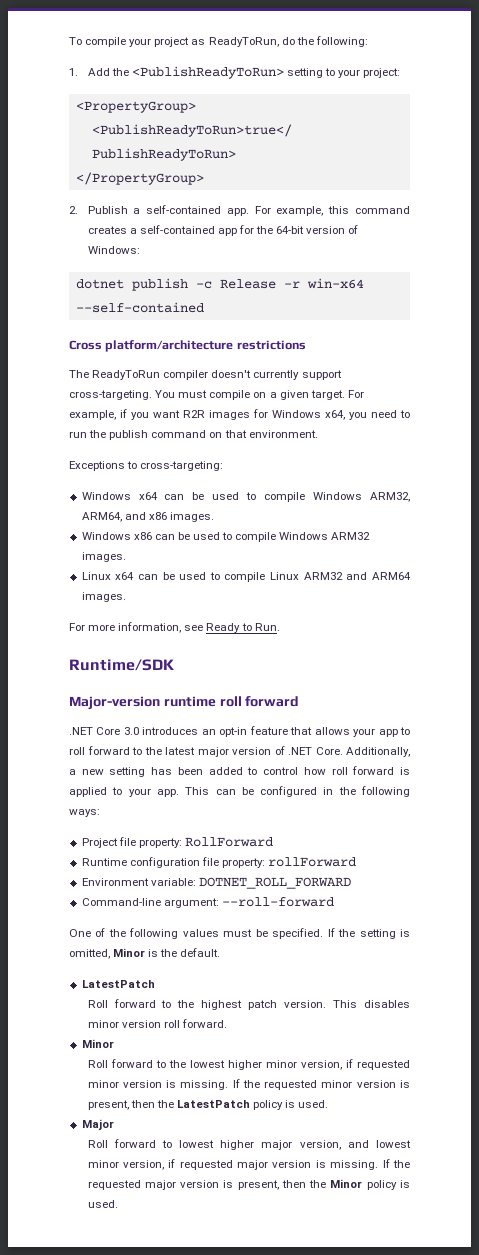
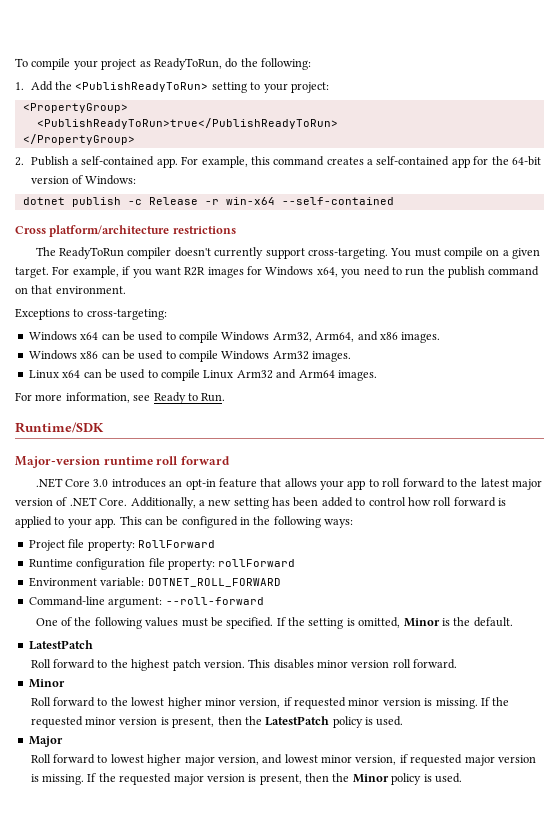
- Windows x64 can be used to compile Windows ARM32, ARM64, and x86 images.
+ Windows x64 can be used to compile Windows Arm32, Arm64, and x86 images.
- Windows x86 can be used to compile Windows ARM32 images.
+ Windows x86 can be used to compile Windows Arm32 images.
- Linux x64 can be used to compile Linux ARM32 and ARM64 images.
+ Linux x64 can be used to compile Linux Arm32 and Arm64 images.

